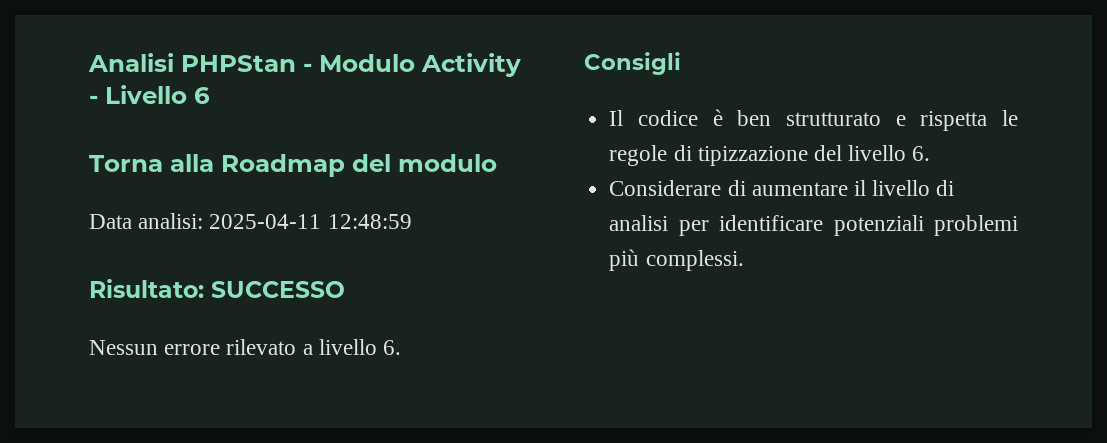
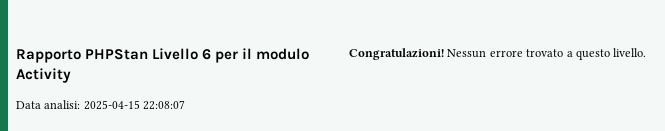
- Analisi PHPStan - Modulo Activity - Livello 6
- Torna alla Roadmap del modulo
+ Rapporto PHPStan Livello 6 per il modulo Activity
- Data analisi: 2025-04-11 12:48:59
- Risultato: SUCCESSO
- Nessun errore rilevato a livello 6.
- Consigli
- Il codice è ben strutturato e rispetta le regole di tipizzazione del livello 6.
- Considerare di aumentare il livello di analisi per identificare potenziali problemi più complessi.
+ Data analisi: 2025-04-15 22:08:07
+ Congratulazioni! Nessun errore trovato a questo livello.

